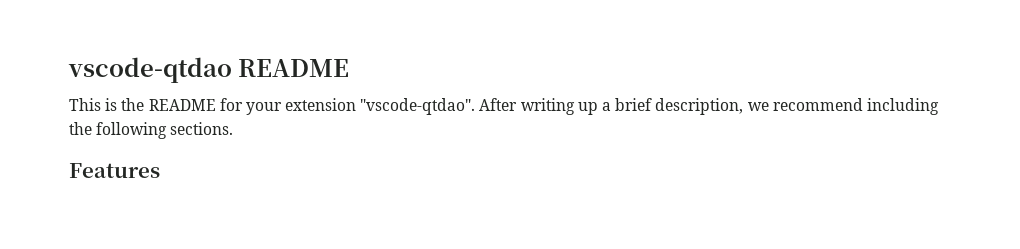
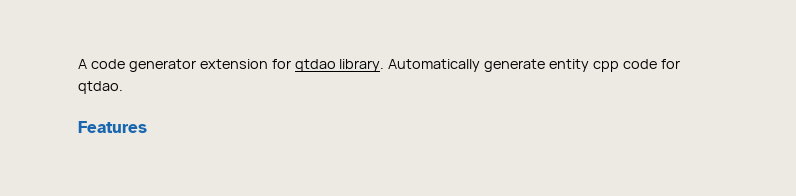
- vscode-qtdao README
- This is the README for your extension "vscode-qtdao". After writing up a brief description, we recommend including the following sections.
+ A code generator extension for qtdao library. Automatically generate entity cpp code for qtdao.

